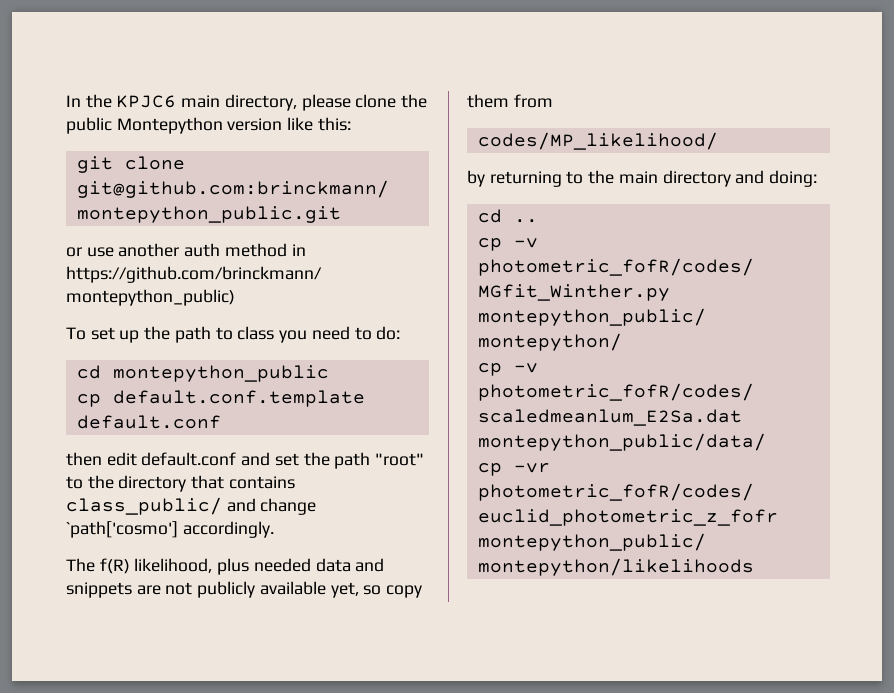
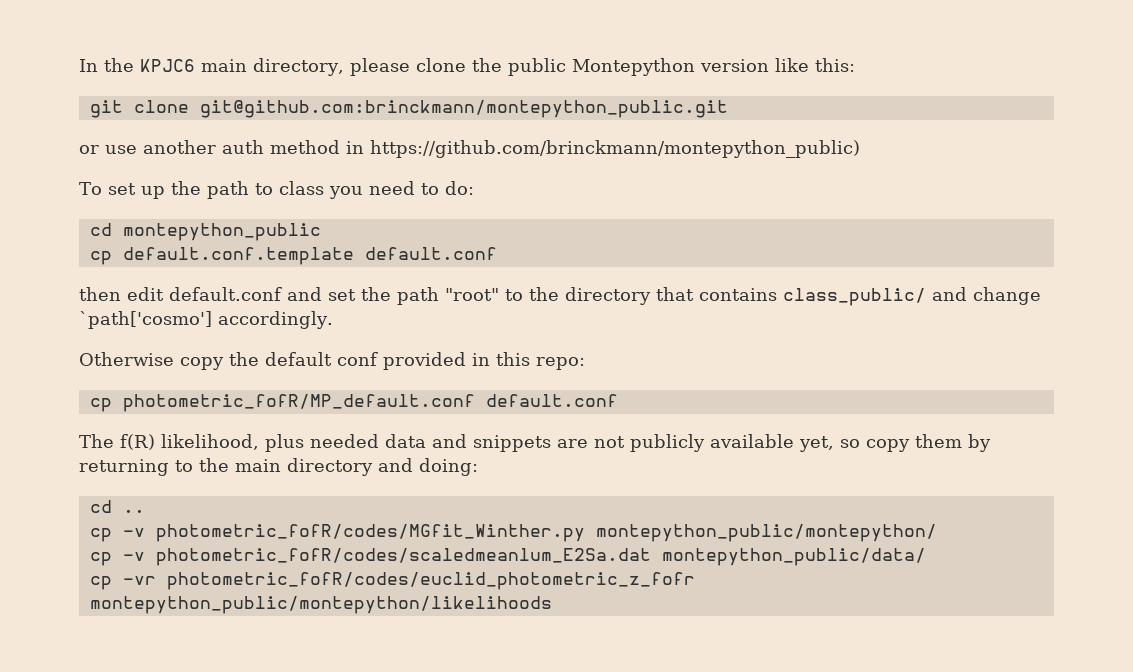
+ Otherwise copy the default conf provided in this repo:
+ cp photometric_fofR/MP_default.conf default.conf
- The f(R) likelihood, plus needed data and snippets are not publicly available yet, so copy them from
- codes/MP_likelihood/
- by returning to the main directory and doing:
+ The f(R) likelihood, plus needed data and snippets are not publicly available yet, so copy them by returning to the main directory and doing:

